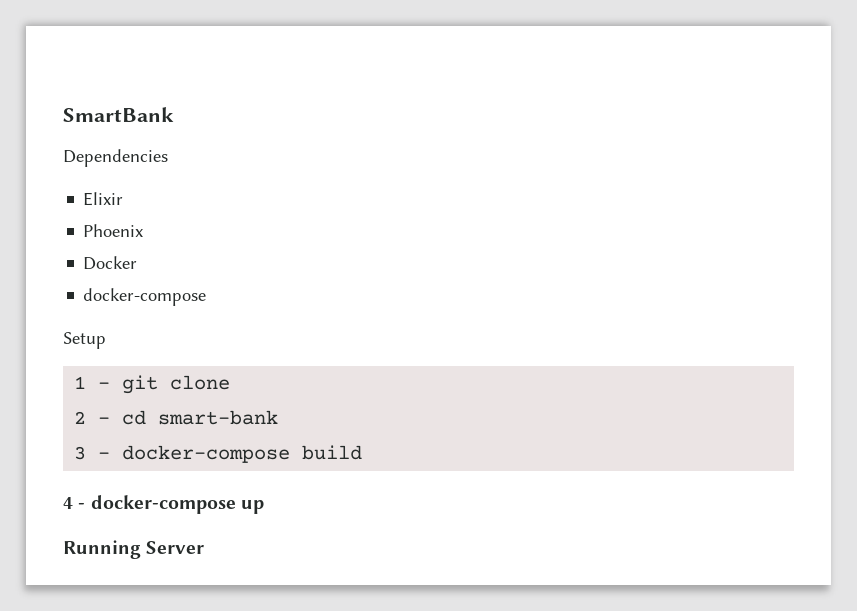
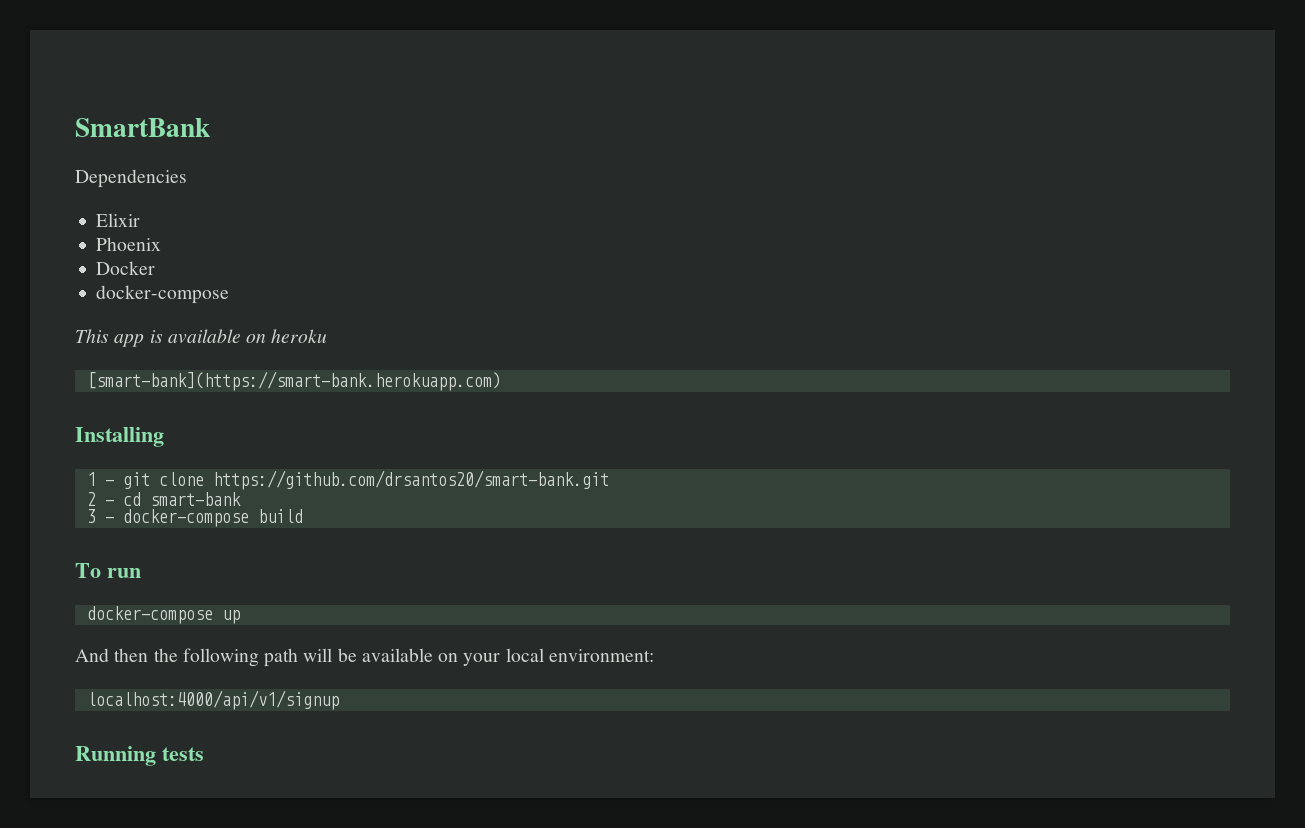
- Setup
+ This app is available on heroku
+ [smart-bank](https://smart-bank.herokuapp.com)
+ Installing
- 1 - git clone
+ 1 - git clone https://github.com/drsantos20/smart-bank.git
- 4 - docker-compose up
+ To run
+ docker-compose up
+ And then the following path will be available on your local environment:
+ localhost:4000/api/v1/signup
- Running Server
+ Running tests

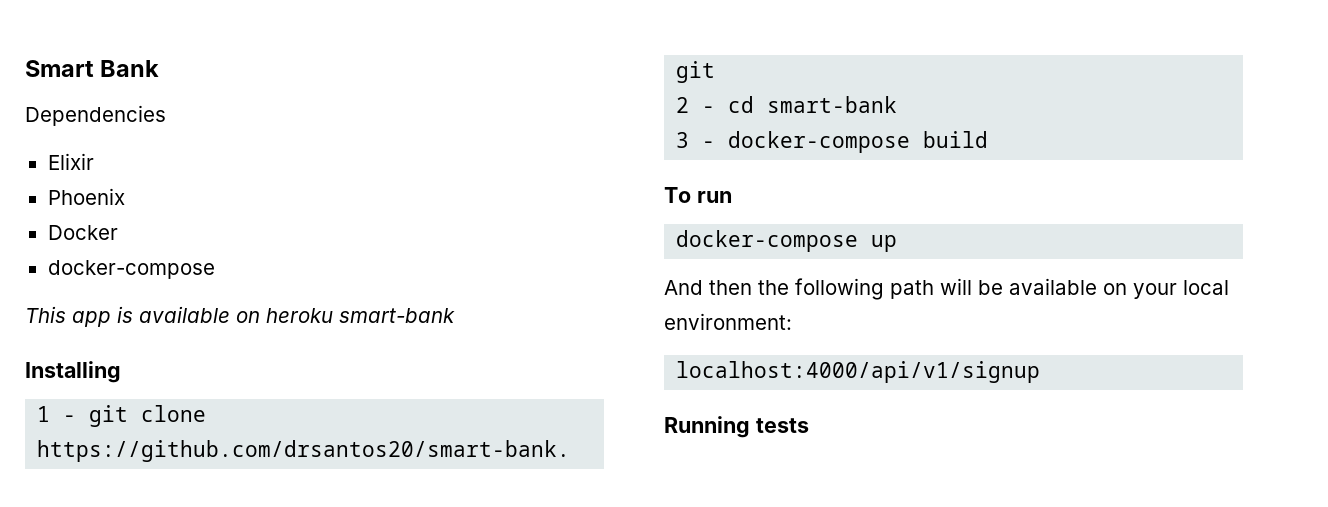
- SmartBank
+ Smart Bank
- This app is available on heroku
- [smart-bank](https://smart-bank.herokuapp.com)
+ This app is available on heroku smart-bank

